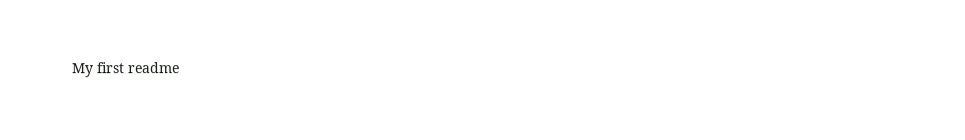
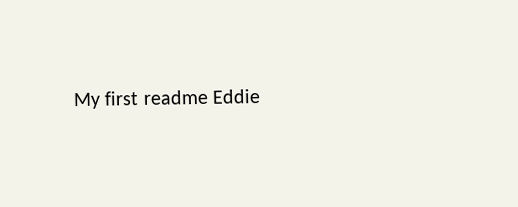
- My first readme
+ My first readme Eddie

